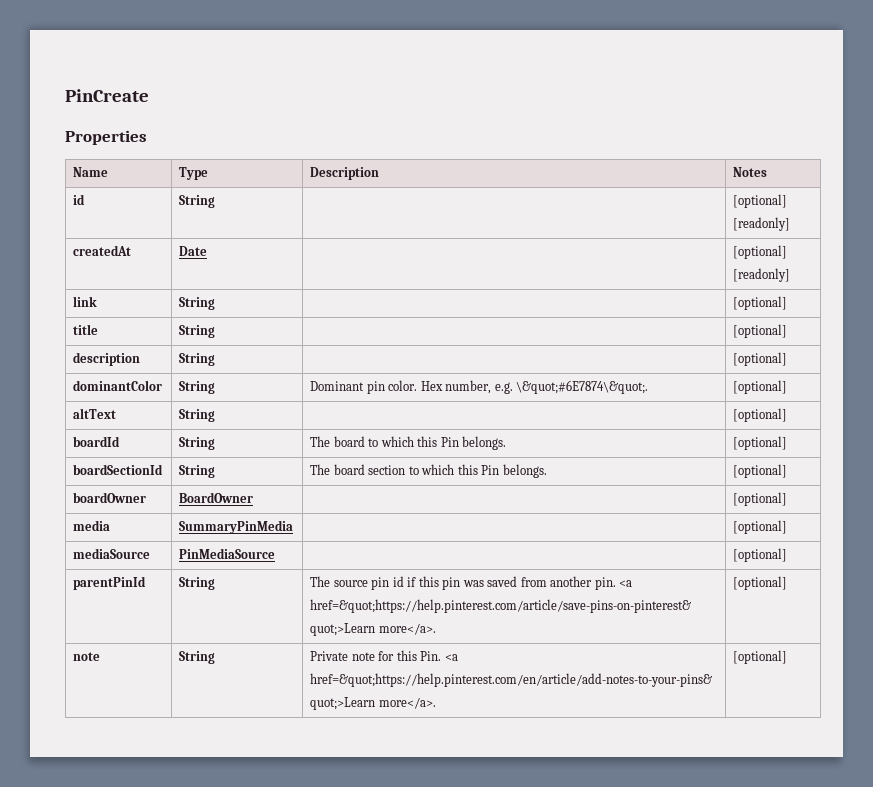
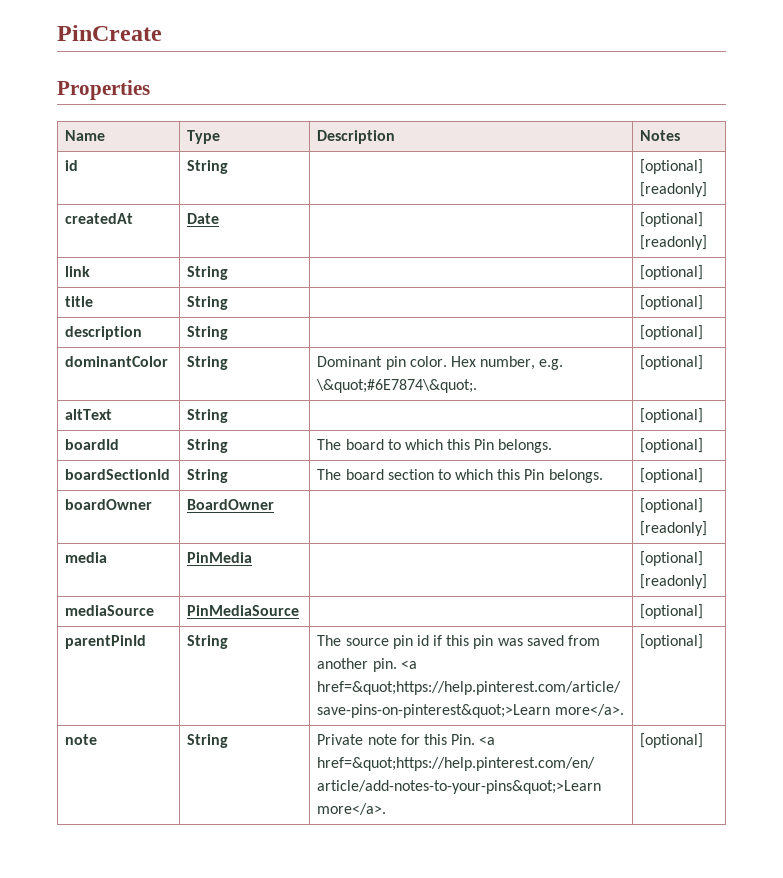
- boardOwner | BoardOwner | | [optional]
+ boardOwner | BoardOwner | | [optional] [readonly]
- media | SummaryPinMedia | | [optional]
+ media | PinMedia | | [optional] [readonly]

